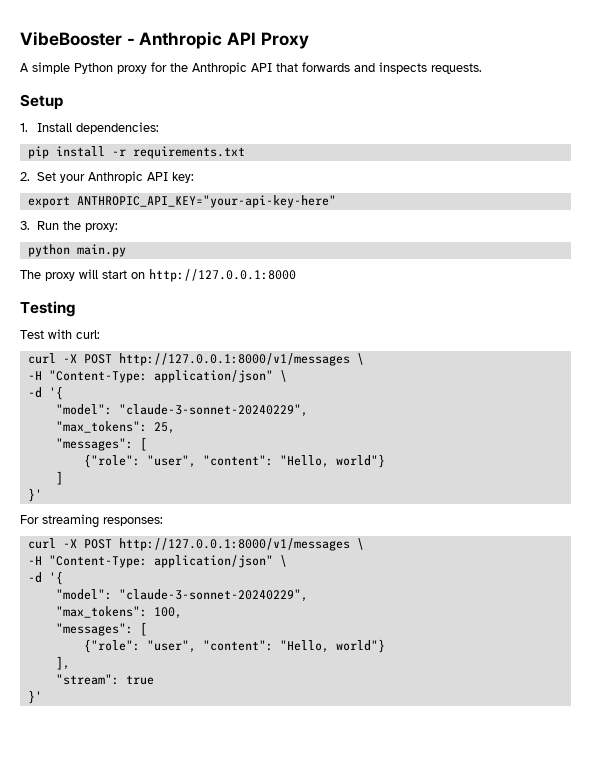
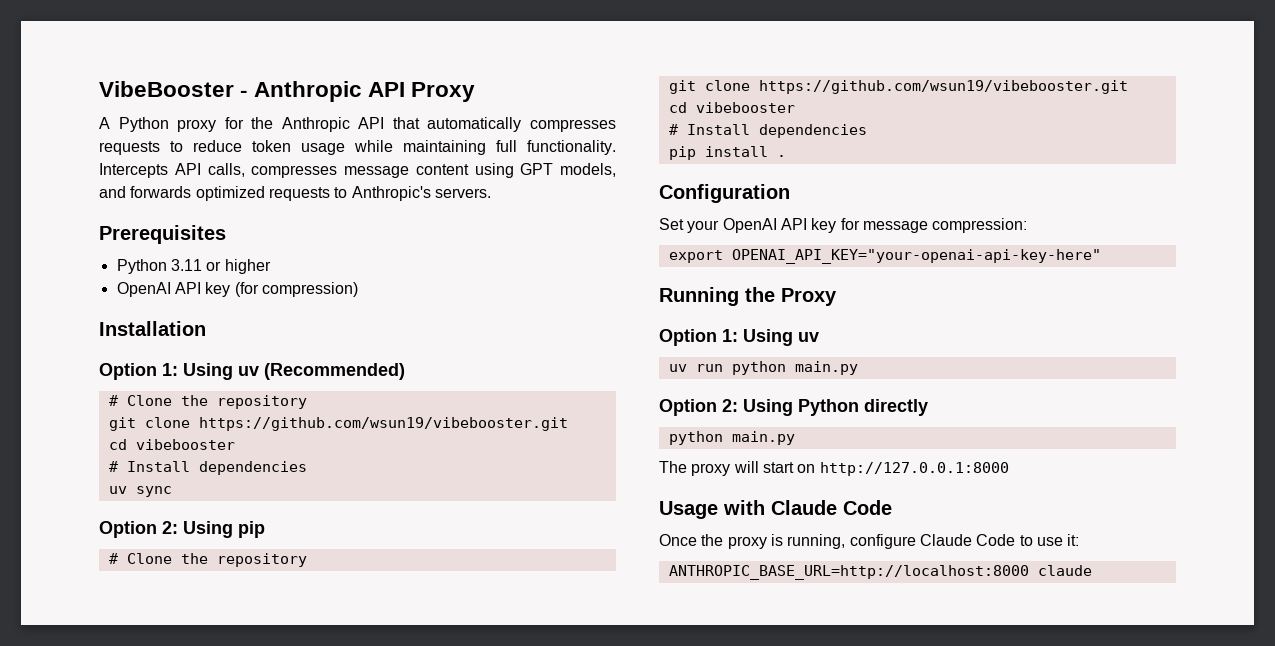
- A simple Python proxy for the Anthropic API that forwards and inspects requests.
- Setup
- 1. Install dependencies:
- pip install -r requirements.txt
- 2. Set your Anthropic API key:
- export ANTHROPIC_API_KEY="your-api-key-here"
- 3. Run the proxy:
+ A Python proxy for the Anthropic API that automatically compresses requests to reduce token usage while maintaining full functionality. Intercepts API calls, compresses message content using GPT models, and forwards optimized requests to Anthropic's servers.
+ Prerequisites
+ Python 3.11 or higher
+ OpenAI API key (for compression)
+ Installation
+ Option 1: Using uv (Recommended)
+ # Clone the repository
+ git clone https://github.com/wsun19/vibebooster.git
+ cd vibebooster
+ # Install dependencies
+ uv sync
+ Option 2: Using pip
+ # Clone the repository
+ git clone https://github.com/wsun19/vibebooster.git
+ cd vibebooster
+ # Install dependencies
+ pip install .
+ Configuration
+ Set your OpenAI API key for message compression:
+ export OPENAI_API_KEY="your-openai-api-key-here"
+ Running the Proxy
+ Option 1: Using uv
+ uv run python main.py
+ Option 2: Using Python directly
- Testing
- Test with curl:
- curl -X POST http://127.0.0.1:8000/v1/messages \
- -H "Content-Type: application/json" \
- -d '{
- "model": "claude-3-sonnet-20240229",
- "max_tokens": 25,
- "messages": [
- {"role": "user", "content": "Hello, world"}
- ]
- }'
- For streaming responses:
- curl -X POST http://127.0.0.1:8000/v1/messages \
- -H "Content-Type: application/json" \
- -d '{
- "model": "claude-3-sonnet-20240229",
- "max_tokens": 100,
- "messages": [
- {"role": "user", "content": "Hello, world"}
- ],
- "stream": true
- }'
+ Usage with Claude Code
+ Once the proxy is running, configure Claude Code to use it:
+ ANTHROPIC_BASE_URL=http://localhost:8000 claude

